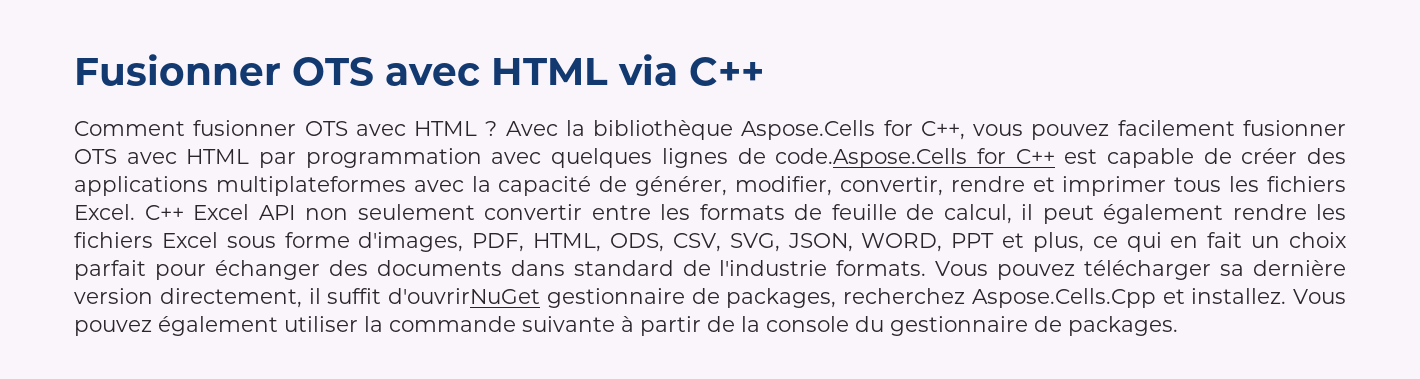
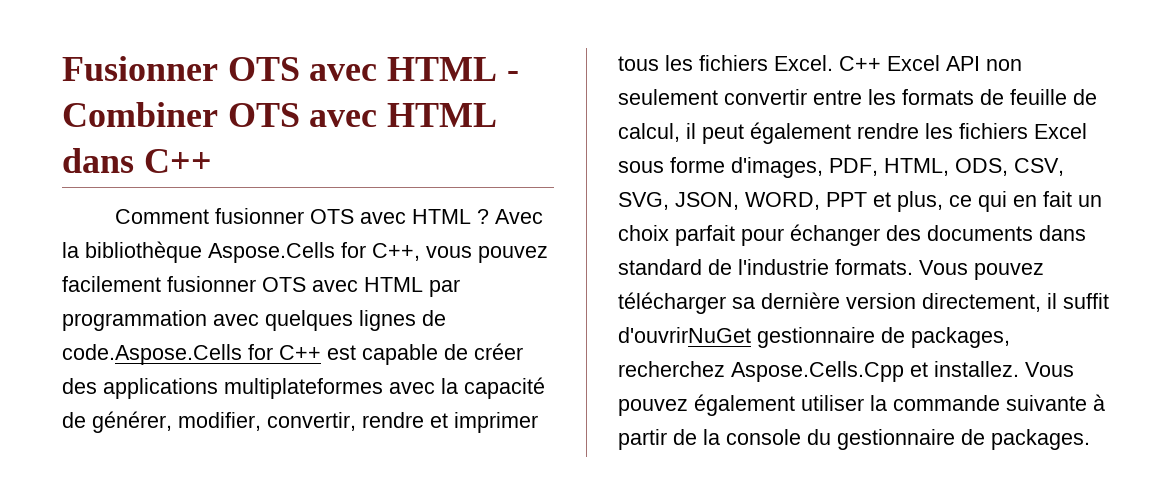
- Fusionner OTS avec HTML via C++
+ Fusionner OTS avec HTML - Combiner OTS avec HTML dans C++

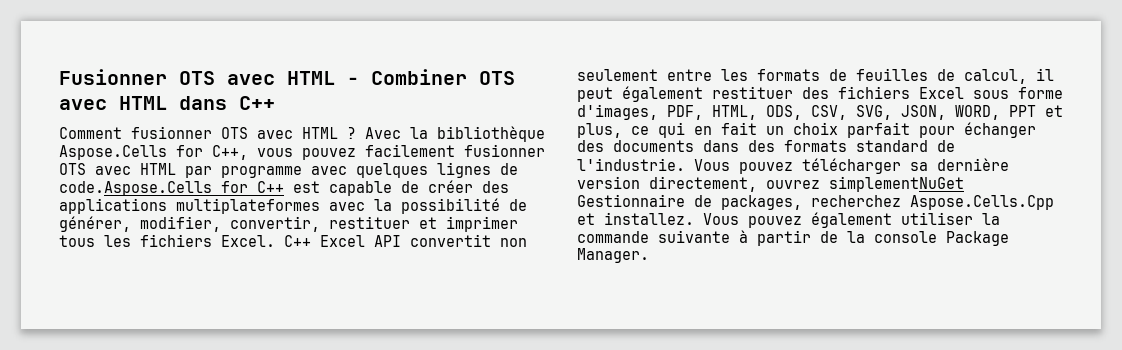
- Avec la bibliothèque Aspose.Cells for C++, vous pouvez facilement fusionner OTS avec HTML par programmation avec quelques lignes de code.Aspose.Cells for C++ est capable de créer des applications multiplateformes avec la capacité de générer, modifier, convertir, rendre et imprimer tous les fichiers Excel.
+ Avec la bibliothèque Aspose.Cells for C++, vous pouvez facilement fusionner OTS avec HTML par programme avec quelques lignes de code.Aspose.Cells for C++ est capable de créer des applications multiplateformes avec la possibilité de générer, modifier, convertir, restituer et imprimer tous les fichiers Excel.
- C++ Excel API non seulement convertir entre les formats de feuille de calcul, il peut également rendre les fichiers Excel sous forme d'images, PDF, HTML, ODS, CSV, SVG, JSON, WORD, PPT et plus, ce qui en fait un choix parfait pour échanger des documents dans standard de l'industrie formats.
+ C++ Excel API convertit non seulement entre les formats de feuilles de calcul, il peut également restituer des fichiers Excel sous forme d'images, PDF, HTML, ODS, CSV, SVG, JSON, WORD, PPT et plus, ce qui en fait un choix parfait pour échanger des documents dans des formats standard de l'industrie.
- Vous pouvez télécharger sa dernière version directement, il suffit d'ouvrirNuGet gestionnaire de packages, recherchez Aspose.Cells.Cpp et installez.
+ Vous pouvez télécharger sa dernière version directement, ouvrez simplementNuGet Gestionnaire de packages, recherchez Aspose.Cells.Cpp et installez.
- Vous pouvez également utiliser la commande suivante à partir de la console du gestionnaire de packages.
+ Vous pouvez également utiliser la commande suivante à partir de la console Package Manager.

